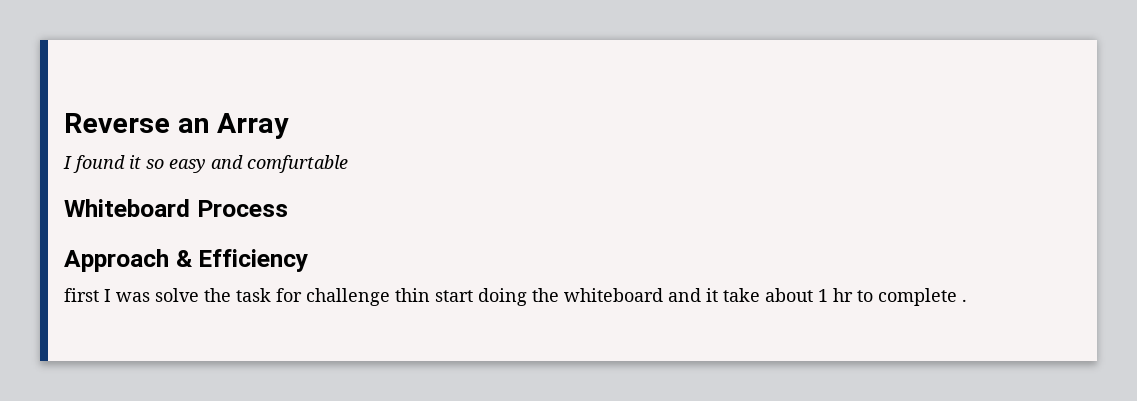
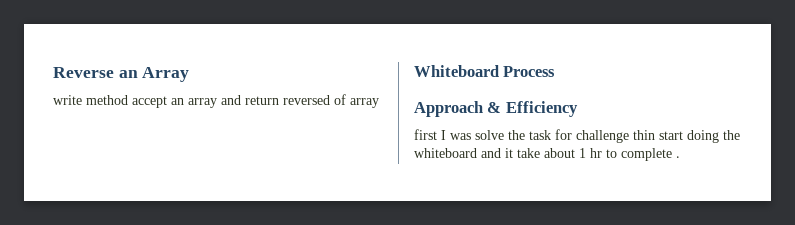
- I found it so easy and comfurtable
+ write method accept an array and return reversed of array

